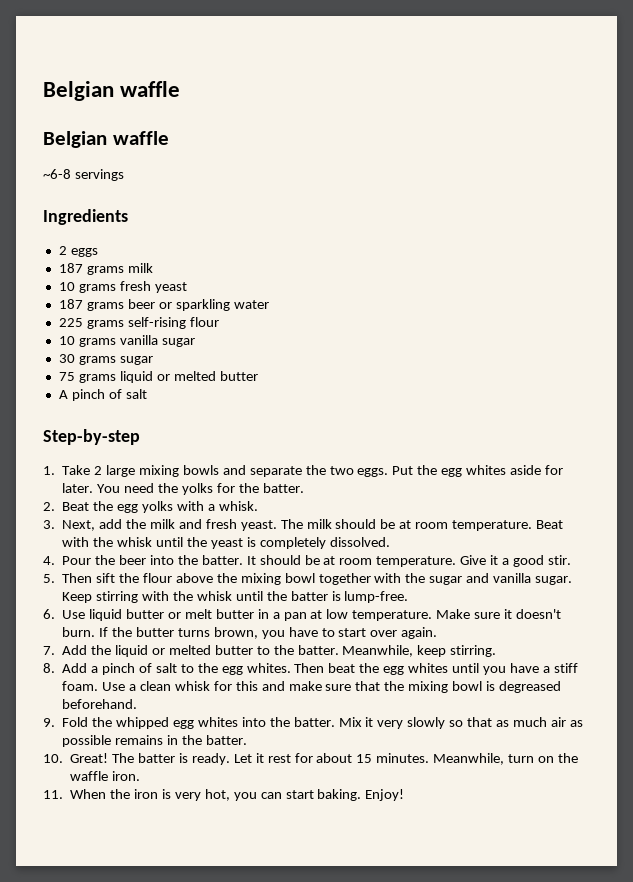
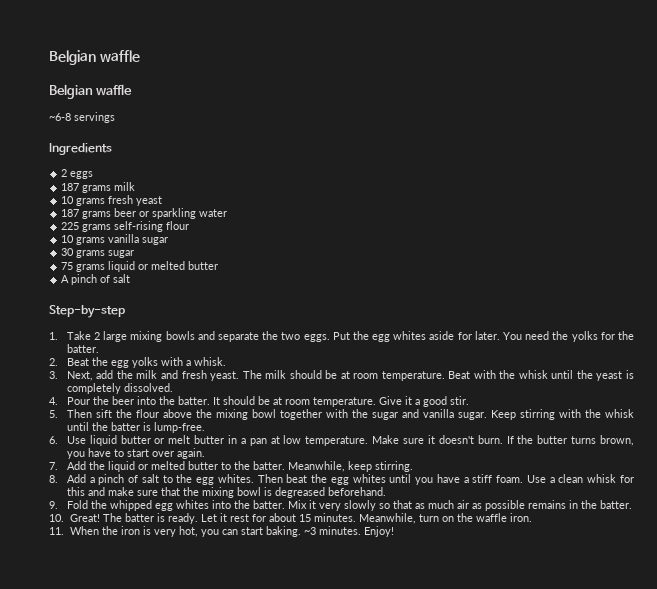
+ ~3 minutes.

